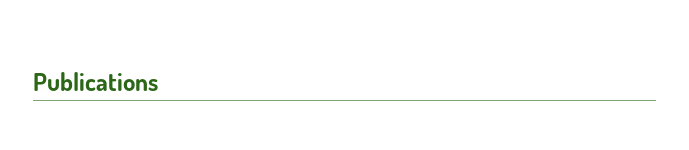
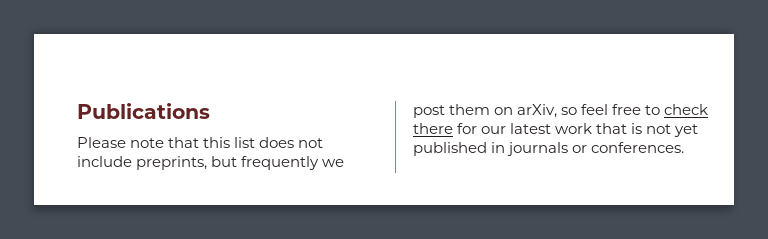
+ Please note that this list does not include preprints, but frequently we post them on arXiv, so feel free to check there for our latest work that is not yet published in journals or conferences.

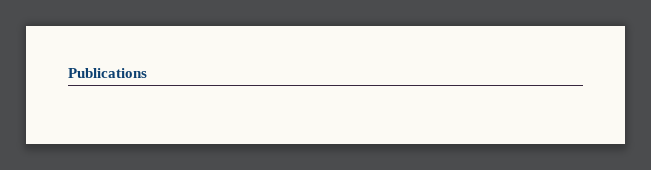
- Please note that this list does not include preprints, but frequently we post them on arXiv, so feel free to check there for our latest work that is not yet published in journals or conferences.

